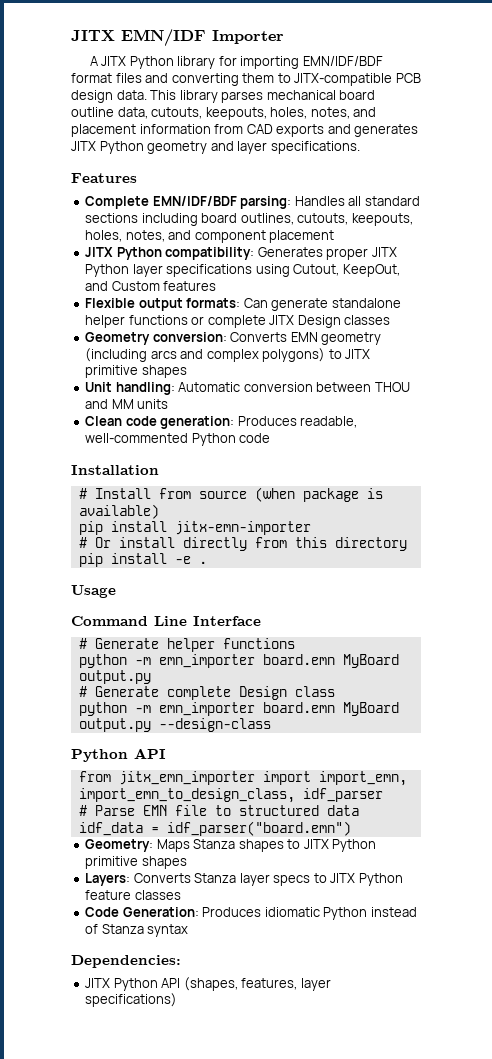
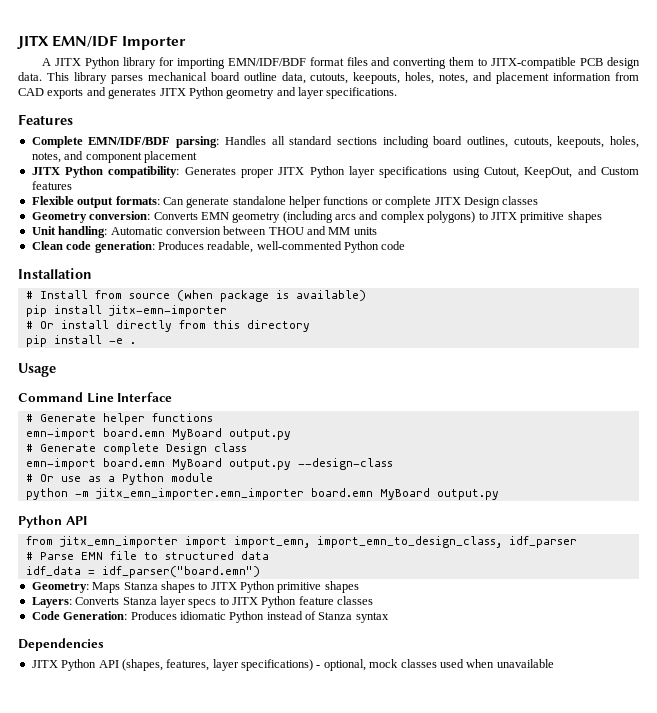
  # Generate helper functions
- python -m emn_importer board.emn MyBoard output.py
+ emn-import board.emn MyBoard output.py
- python -m emn_importer board.emn MyBoard output.py --design-class
+ emn-import board.emn MyBoard output.py --design-class
+ # Or use as a Python module
+ python -m jitx_emn_importer.emn_importer board.emn MyBoard output.py
- Dependencies:
+ Dependencies
- JITX Python API (shapes, features, layer specifications)
+ JITX Python API (shapes, features, layer specifications) - optional, mock classes used when unavailable

